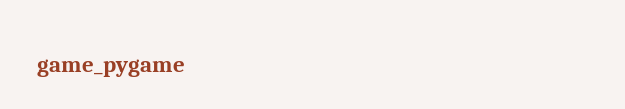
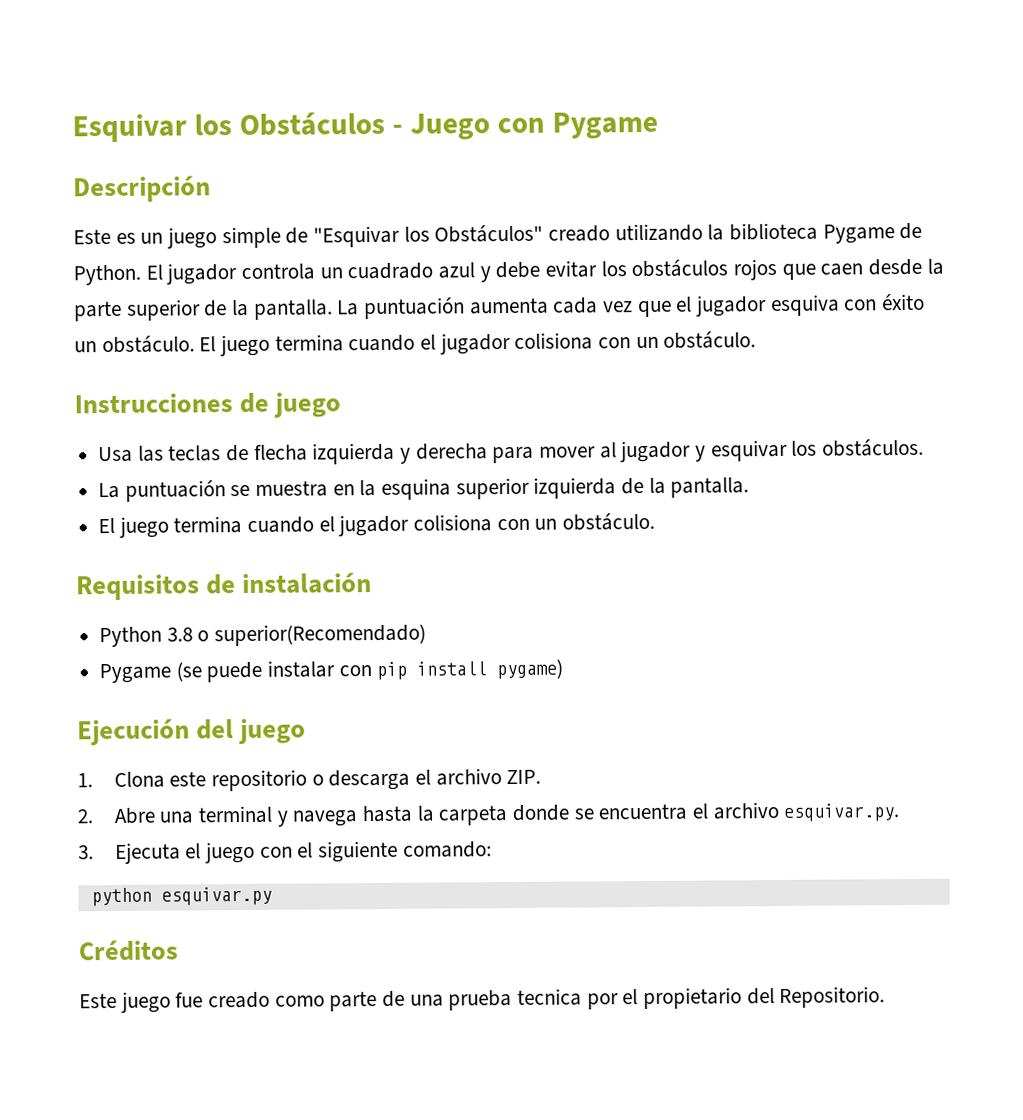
- game_pygame
+ Esquivar los Obstáculos - Juego con Pygame
+ Descripción
+ Este es un juego simple de "Esquivar los Obstáculos" creado utilizando la biblioteca Pygame de Python. El jugador controla un cuadrado azul y debe evitar los obstáculos rojos que caen desde la parte superior de la pantalla. La puntuación aumenta cada vez que el jugador esquiva con éxito un obstáculo. El juego termina cuando el jugador colisiona con un obstáculo.
+ Instrucciones de juego
+ Usa las teclas de flecha izquierda y derecha para mover al jugador y esquivar los obstáculos.
+ La puntuación se muestra en la esquina superior izquierda de la pantalla.
+ El juego termina cuando el jugador colisiona con un obstáculo.
+ Requisitos de instalación
+ Python 3.8 o superior(Recomendado)
+ Pygame (se puede instalar con pip install pygame)
+ Ejecución del juego
+ 1. Clona este repositorio o descarga el archivo ZIP.
+ 2. Abre una terminal y navega hasta la carpeta donde se encuentra el archivo esquivar.py.
+ 3. Ejecuta el juego con el siguiente comando:
+ python esquivar.py
+ Créditos
+ Este juego fue creado como parte de una prueba tecnica por el propietario del Repositorio.

